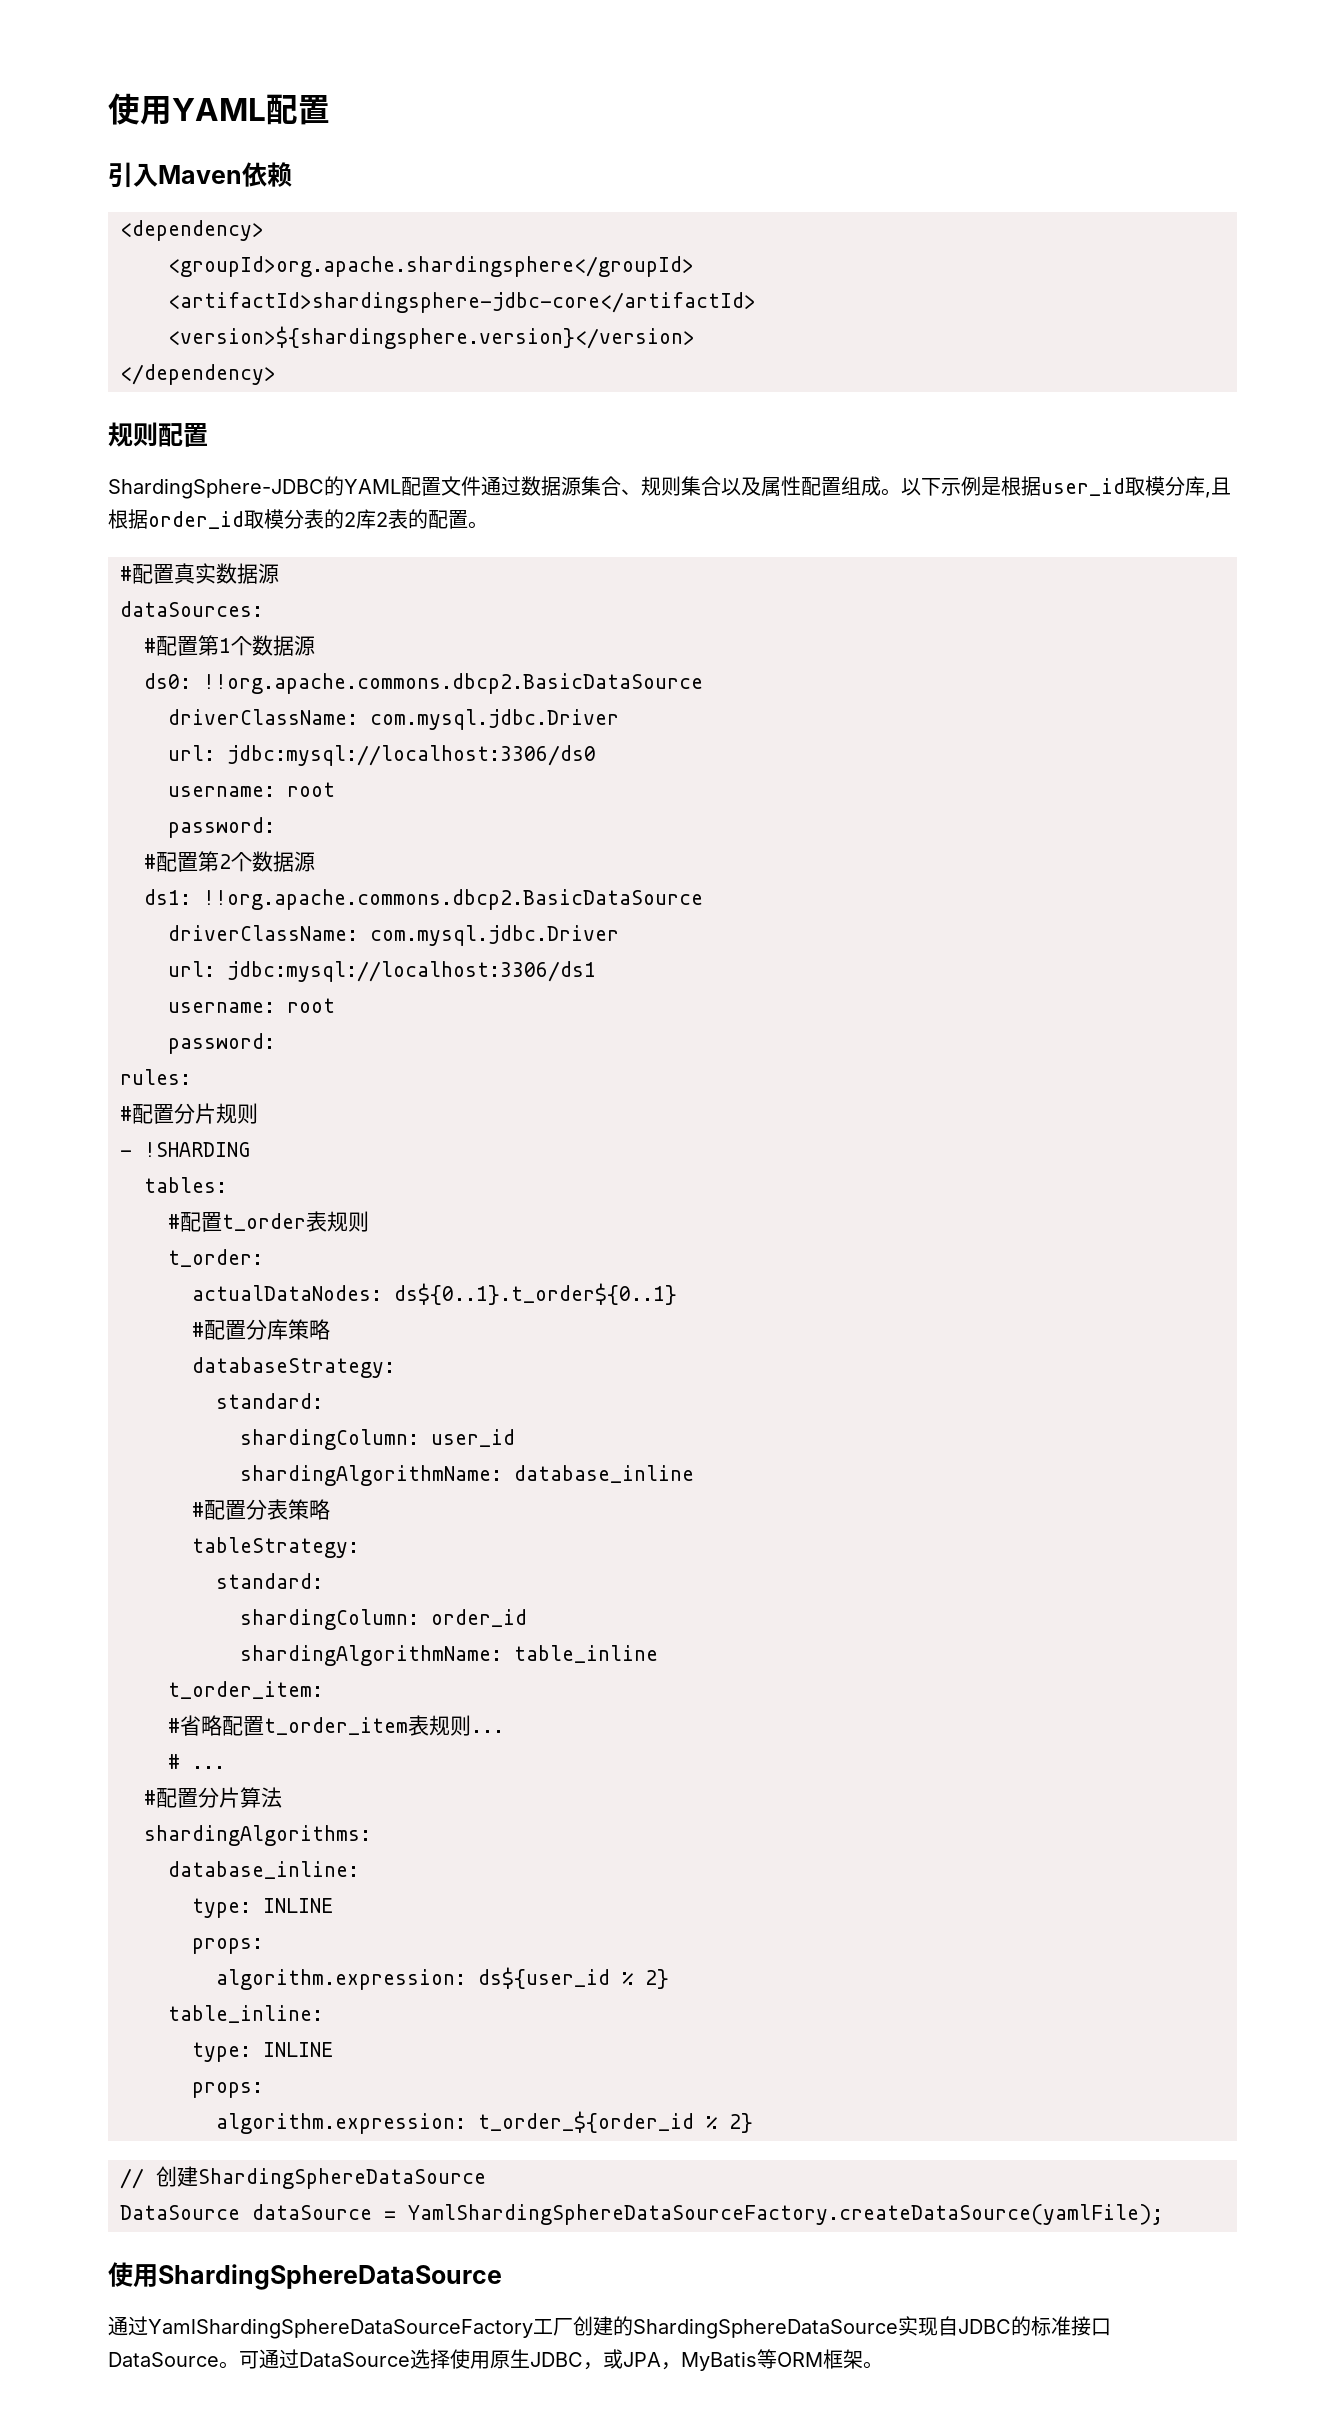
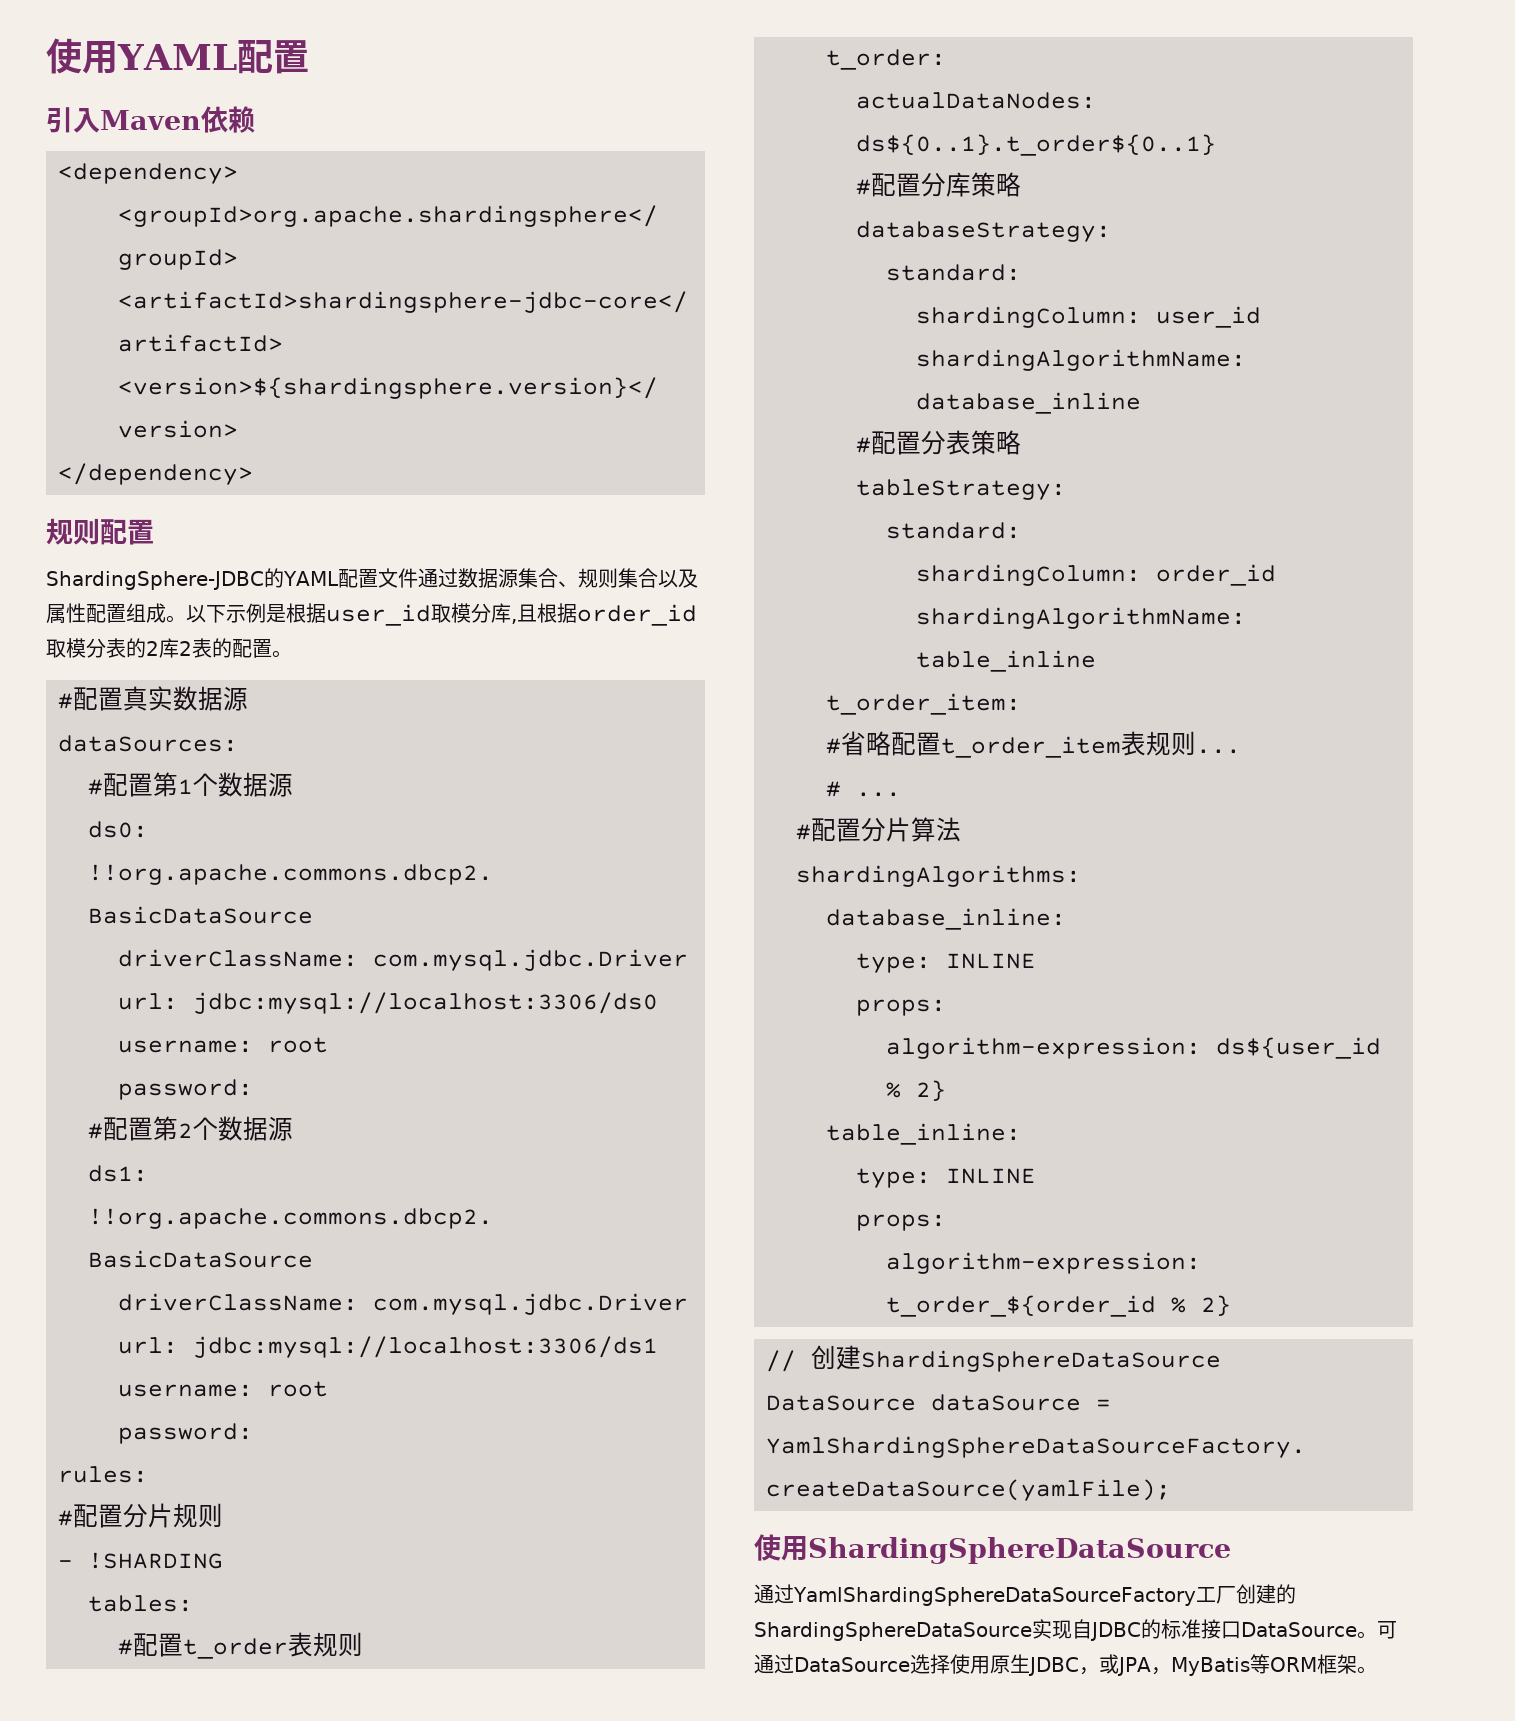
- algorithm.expression: ds${user_id % 2}
+ algorithm-expression: ds${user_id % 2}
- algorithm.expression: t_order_${order_id % 2}
+ algorithm-expression: t_order_${order_id % 2}

